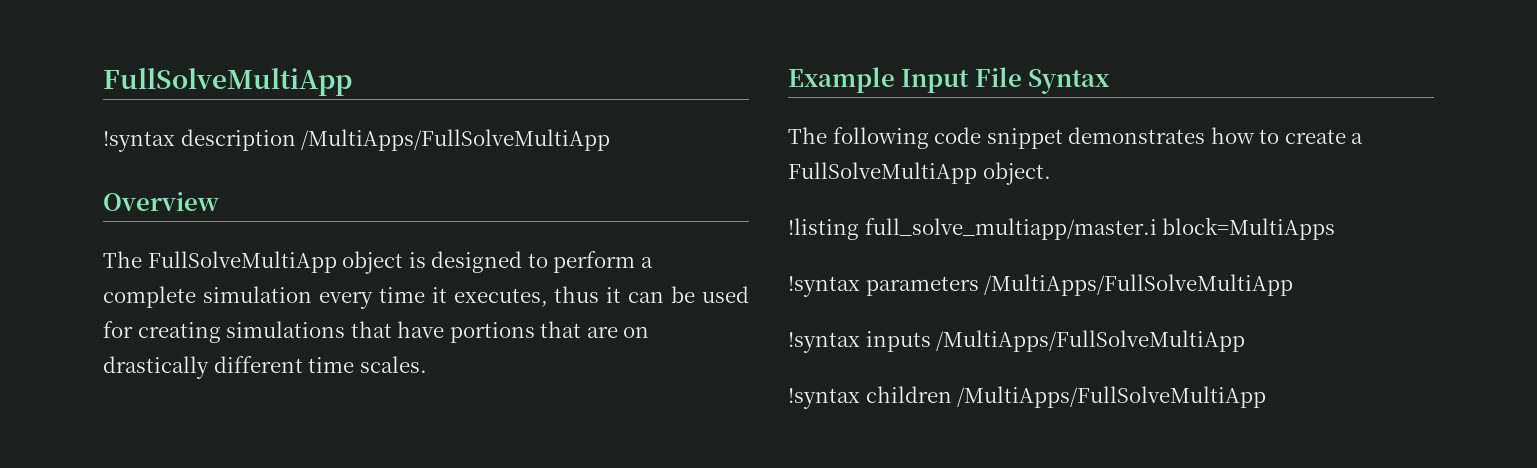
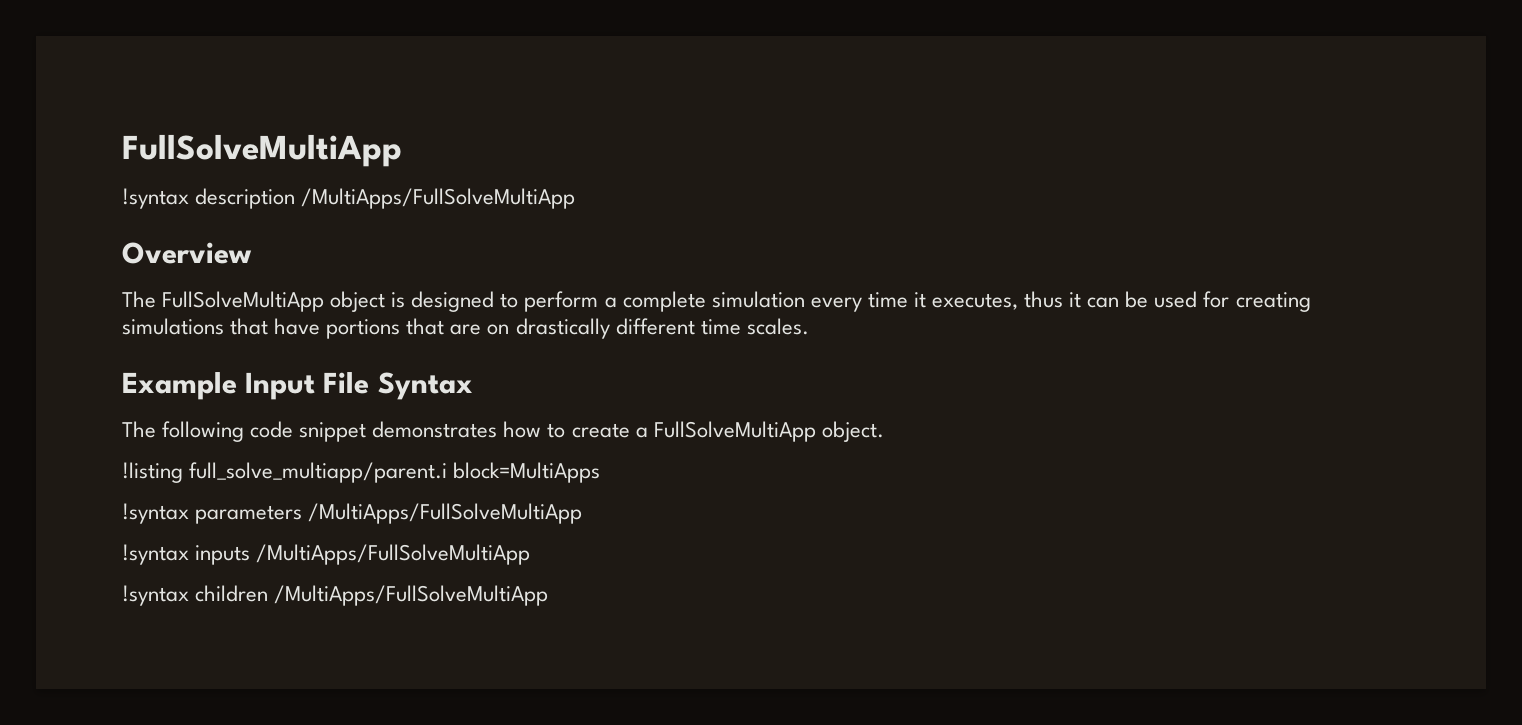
- !listing full_solve_multiapp/master.i block=MultiApps
+ !listing full_solve_multiapp/parent.i block=MultiApps

